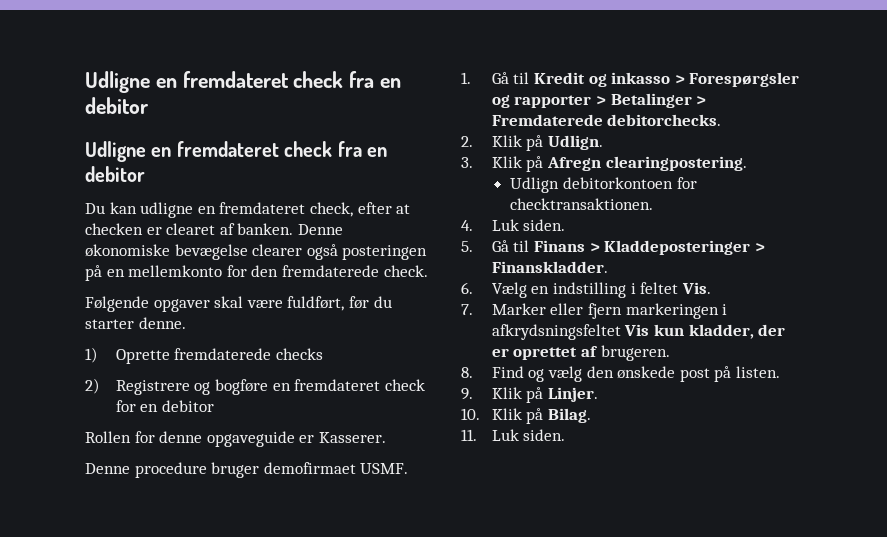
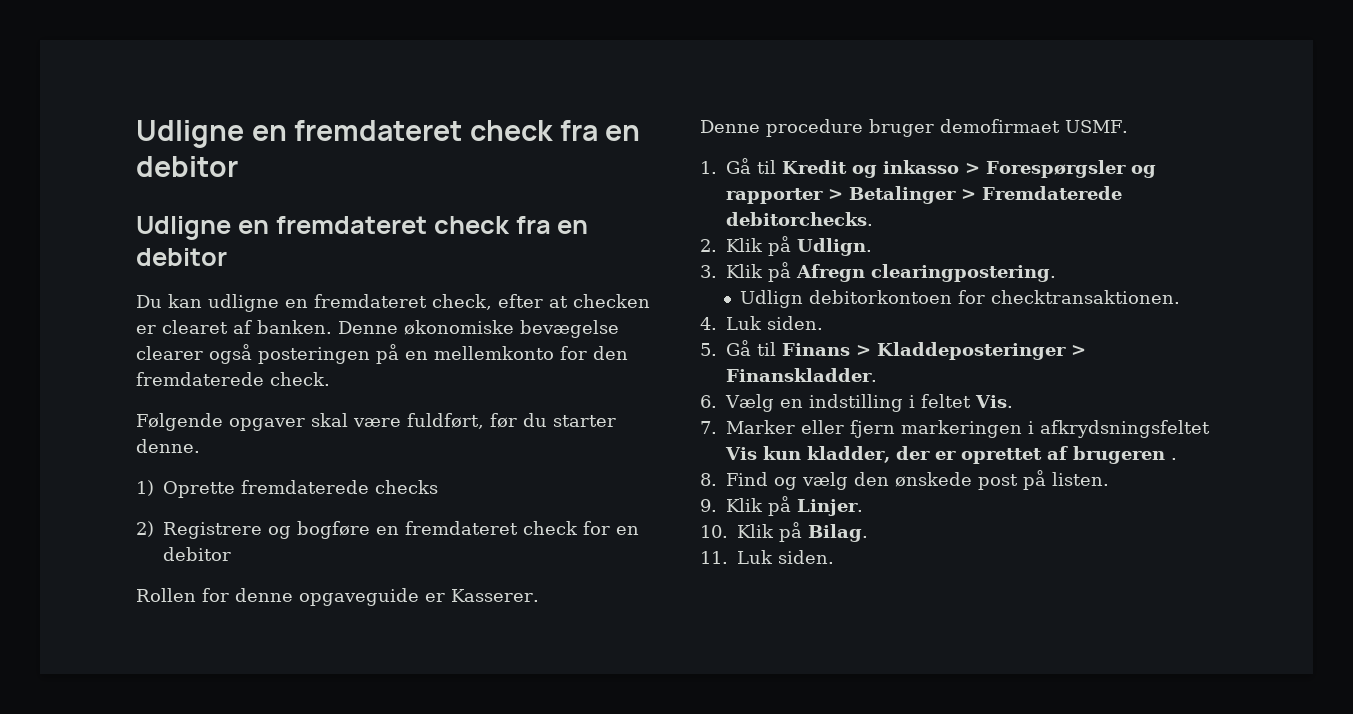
- 7. Marker eller fjern markeringen i afkrydsningsfeltet Vis kun kladder, der er oprettet af brugeren.
+ 7. Marker eller fjern markeringen i afkrydsningsfeltet Vis kun kladder, der er oprettet af brugeren .

